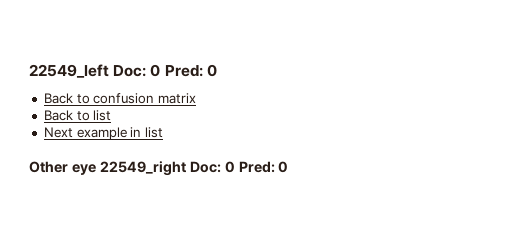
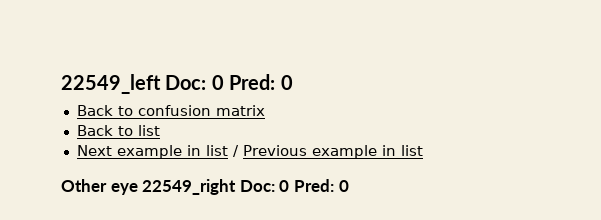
- Next example in list
+ Next example in list / Previous example in list

